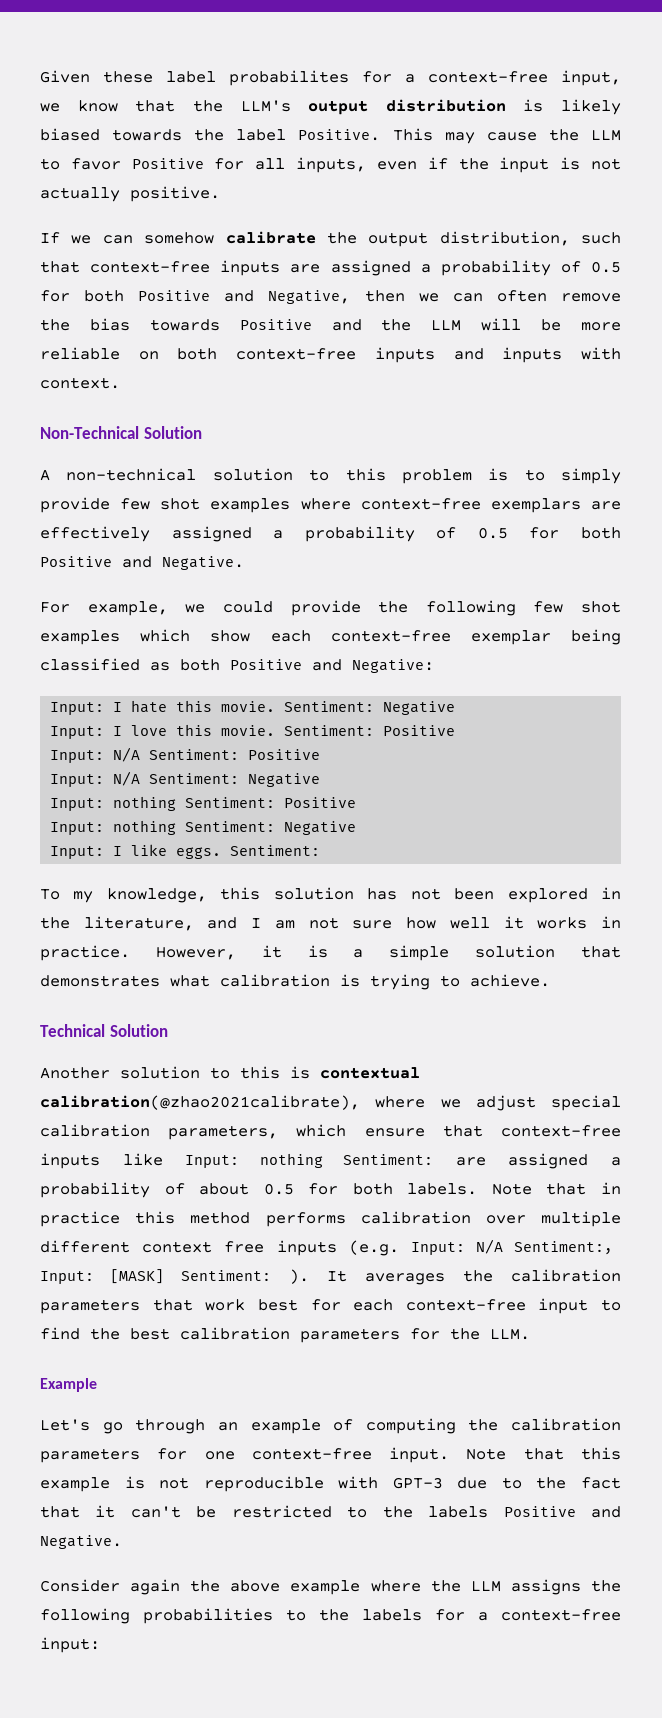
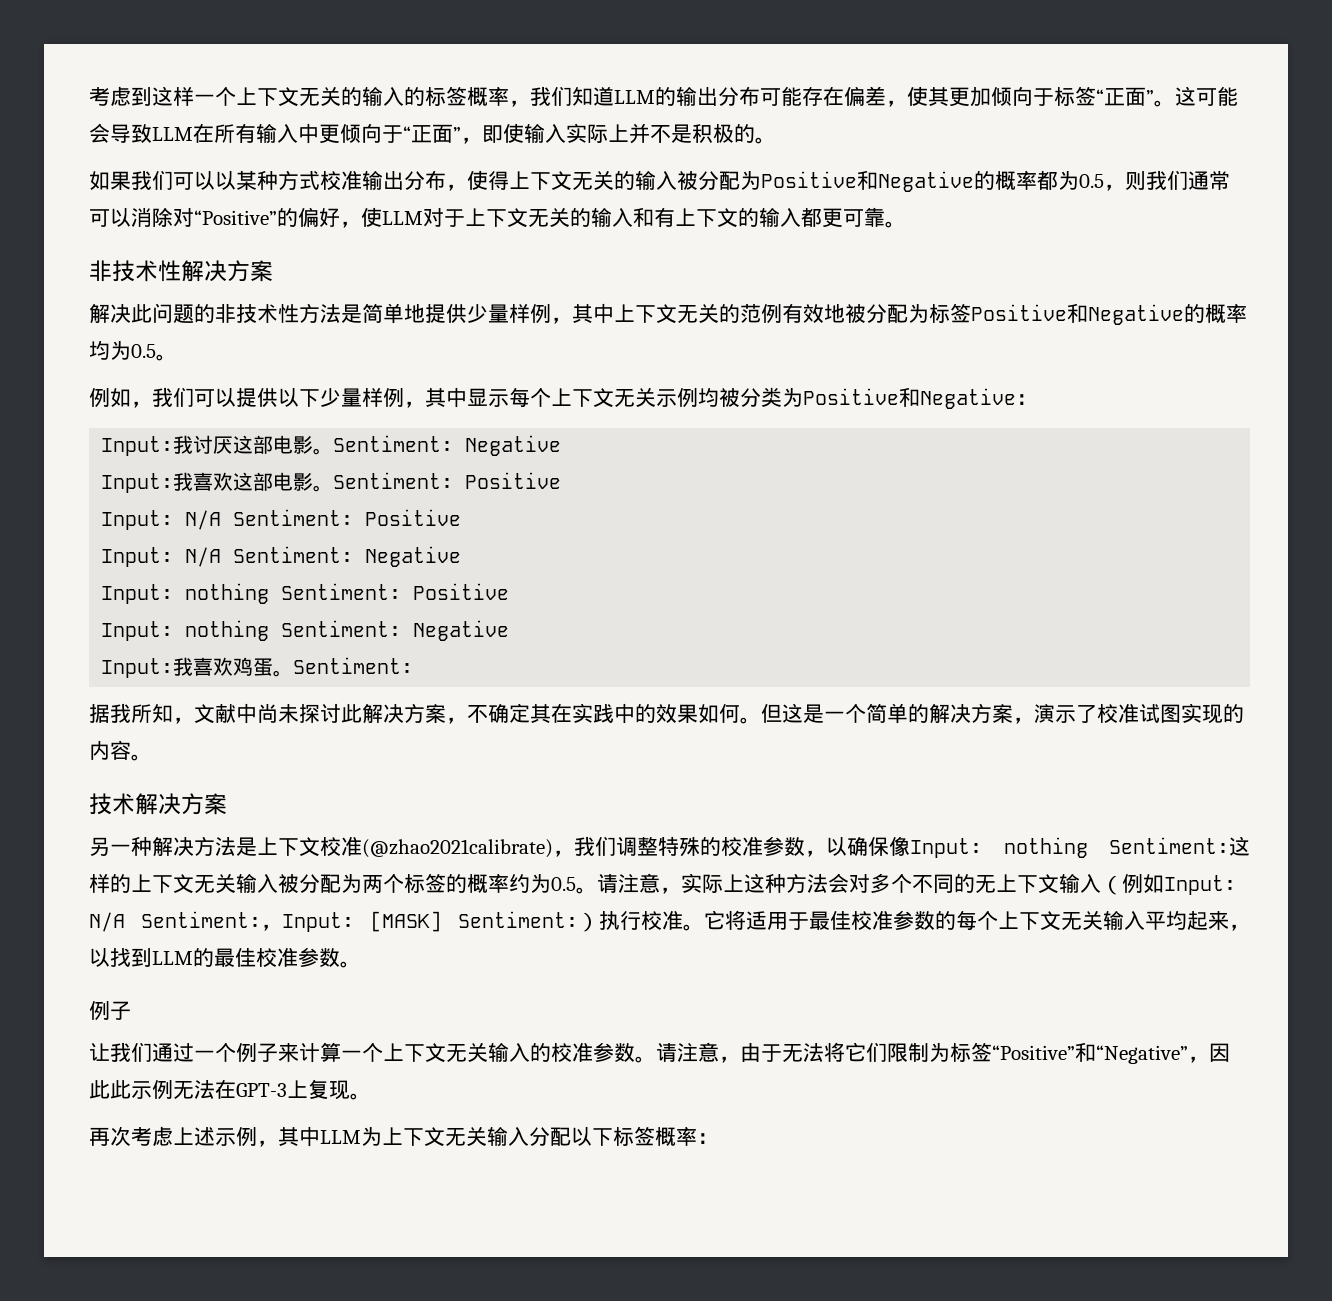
- Given these label probabilites for a context-free input, we know that the LLM's output distribution is likely biased towards the label Positive. This may cause the LLM to favor Positive for all inputs, even if the input is not actually positive.
- If we can somehow calibrate the output distribution, such that context-free inputs are assigned a probability of 0.5 for both Positive and Negative, then we can often remove the bias towards Positive and the LLM will be more reliable on both context-free inputs and inputs with context.
- Non-Technical Solution
- A non-technical solution to this problem is to simply provide few shot examples where context-free exemplars are effectively assigned a probability of 0.5 for both Positive and Negative.
- For example, we could provide the following few shot examples which show each context-free exemplar being classified as both Positive and Negative:
- Input: I hate this movie. Sentiment: Negative
- Input: I love this movie.
+ 考虑到这样一个上下文无关的输入的标签概率，我们知道LLM的输出分布可能存在偏差，使其更加倾向于标签“正面”。这可能会导致LLM在所有输入中更倾向于“正面”，即使输入实际上并不是积极的。
+ 如果我们可以以某种方式校准输出分布，使得上下文无关的输入被分配为Positive和Negative的概率都为0.5，则我们通常可以消除对“Positive”的偏好，使LLM对于上下文无关的输入和有上下文的输入都更可靠。
+ 非技术性解决方案
+ 解决此问题的非技术性方法是简单地提供少量样例，其中上下文无关的范例有效地被分配为标签Positive和Negative的概率均为0.5。
+ 例如，我们可以提供以下少量样例，其中显示每个上下文无关示例均被分类为Positive和Negative：
+ Input:我讨厌这部电影。Sentiment: Negative
+ Input:我喜欢这部电影。
- Input: I like eggs. Sentiment:
- To my knowledge, this solution has not been explored in the literature, and I am not sure how well it works in practice. However, it is a simple solution that demonstrates what calibration is trying to achieve.
- Technical Solution
- Another solution to this is contextual calibration(@zhao2021calibrate), where we adjust special calibration parameters, which ensure that context-free inputs like Input: nothing Sentiment: are assigned a probability of about 0.5 for both labels. Note that in practice this method performs calibration over multiple different context free inputs (e.g. Input: N/A Sentiment:，Input: [MASK] Sentiment: ). It averages the calibration parameters that work best for each context-free input to find the best calibration parameters for the LLM.
- Example
- Let's go through an example of computing the calibration parameters for one context-free input. Note that this example is not reproducible with GPT-3 due to the fact that it can't be restricted to the labels Positive and Negative.
- Consider again the above example where the LLM assigns the following probabilities to the labels for a context-free input:
+ Input:我喜欢鸡蛋。Sentiment:
+ 据我所知，文献中尚未探讨此解决方案，不确定其在实践中的效果如何。但这是一个简单的解决方案，演示了校准试图实现的内容。
+ 技术解决方案
+ 另一种解决方法是上下文校准(@zhao2021calibrate)，我们调整特殊的校准参数，以确保像Input: nothing Sentiment:这样的上下文无关输入被分配为两个标签的概率约为0.5。请注意，实际上这种方法会对多个不同的无上下文输入（例如Input: N/A Sentiment:，Input: [MASK] Sentiment:）执行校准。它将适用于最佳校准参数的每个上下文无关输入平均起来，以找到LLM的最佳校准参数。
+ 例子
+ 让我们通过一个例子来计算一个上下文无关输入的校准参数。请注意，由于无法将它们限制为标签“Positive”和“Negative”，因此此示例无法在GPT-3上复现。
+ 再次考虑上述示例，其中LLM为上下文无关输入分配以下标签概率：

